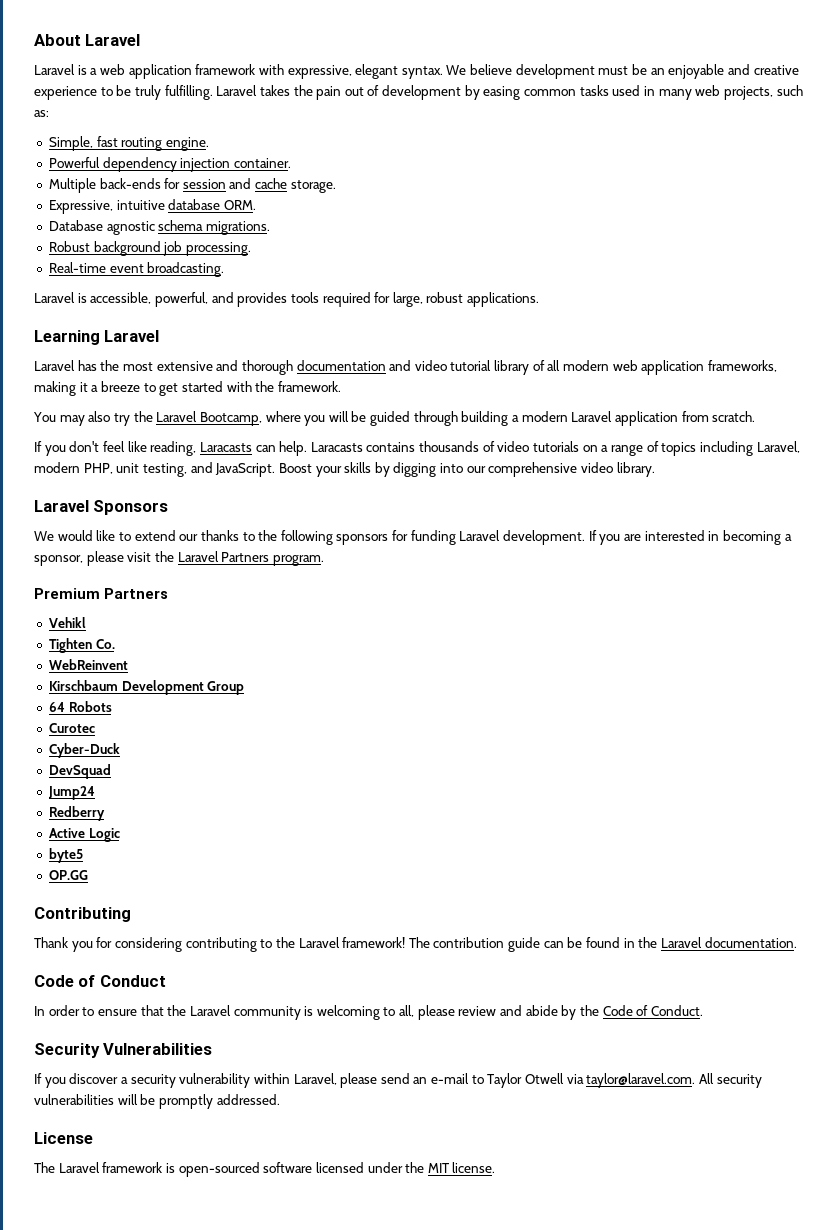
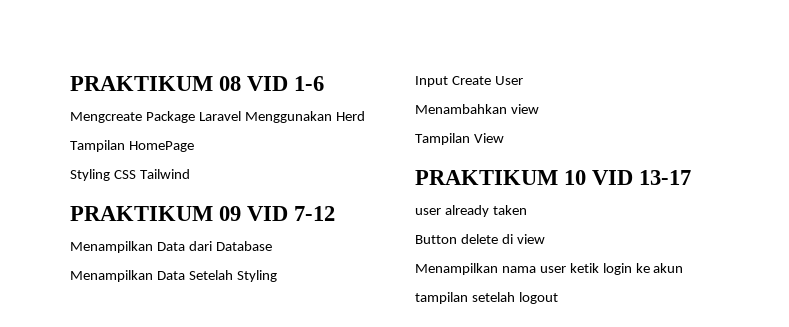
- About Laravel
- Laravel is a web application framework with expressive, elegant syntax. We believe development must be an enjoyable and creative experience to be truly fulfilling. Laravel takes the pain out of development by easing common tasks used in many web projects, such as:
- Simple, fast routing engine.
- Powerful dependency injection container.
- Multiple back-ends for session and cache storage.
- Expressive, intuitive database ORM.
- Database agnostic schema migrations.
- Robust background job processing.
- Real-time event broadcasting.
- Laravel is accessible, powerful, and provides tools required for large, robust applications.
- Learning Laravel
- Laravel has the most extensive and thorough documentation and video tutorial library of all modern web application frameworks, making it a breeze to get started with the framework.
- You may also try the Laravel Bootcamp, where you will be guided through building a modern Laravel application from scratch.
- If you don't feel like reading, Laracasts can help. Laracasts contains thousands of video tutorials on a range of topics including Laravel, modern PHP, unit testing, and JavaScript. Boost your skills by digging into our comprehensive video library.
- Laravel Sponsors
- We would like to extend our thanks to the following sponsors for funding Laravel development. If you are interested in becoming a sponsor, please visit the Laravel Partners program.
- Premium Partners
- Vehikl
- Tighten Co.
- WebReinvent
- Kirschbaum Development Group
- 64 Robots
- Curotec
- Cyber-Duck
- DevSquad
- Jump24
- Redberry
- Active Logic
- byte5
- OP.GG
- Contributing
- Thank you for considering contributing to the Laravel framework! The contribution guide can be found in the Laravel documentation.
- Code of Conduct
- In order to ensure that the Laravel community is welcoming to all, please review and abide by the Code of Conduct.
- Security Vulnerabilities
- If you discover a security vulnerability within Laravel, please send an e-mail to Taylor Otwell via taylor@laravel.com. All security vulnerabilities will be promptly addressed.
- License
- The Laravel framework is open-sourced software licensed under the MIT license.
+ PRAKTIKUM 08 VID 1-6
+ Mengcreate Package Laravel Menggunakan Herd
+ Tampilan HomePage
+ Styling CSS Tailwind
+ PRAKTIKUM 09 VID 7-12
+ Menampilkan Data dari Database
+ Menampilkan Data Setelah Styling
+ Input Create User
+ Menambahkan view
+ Tampilan View
+ PRAKTIKUM 10 VID 13-17
+ user already taken
+ Button delete di view
+ Menampilkan nama user ketik login ke akun
+ tampilan setelah logout

